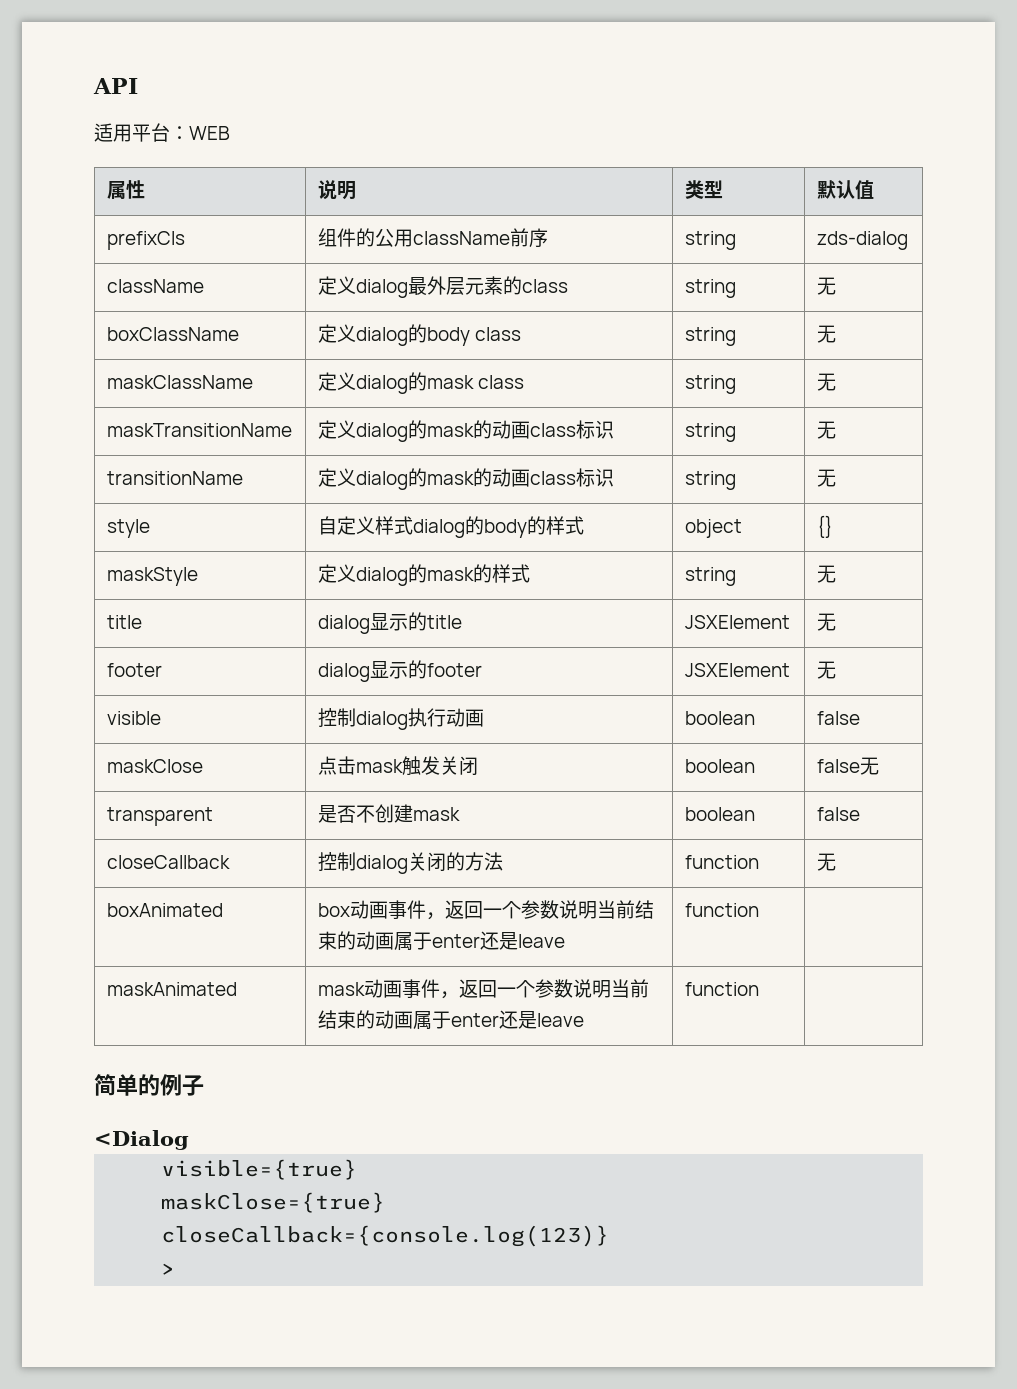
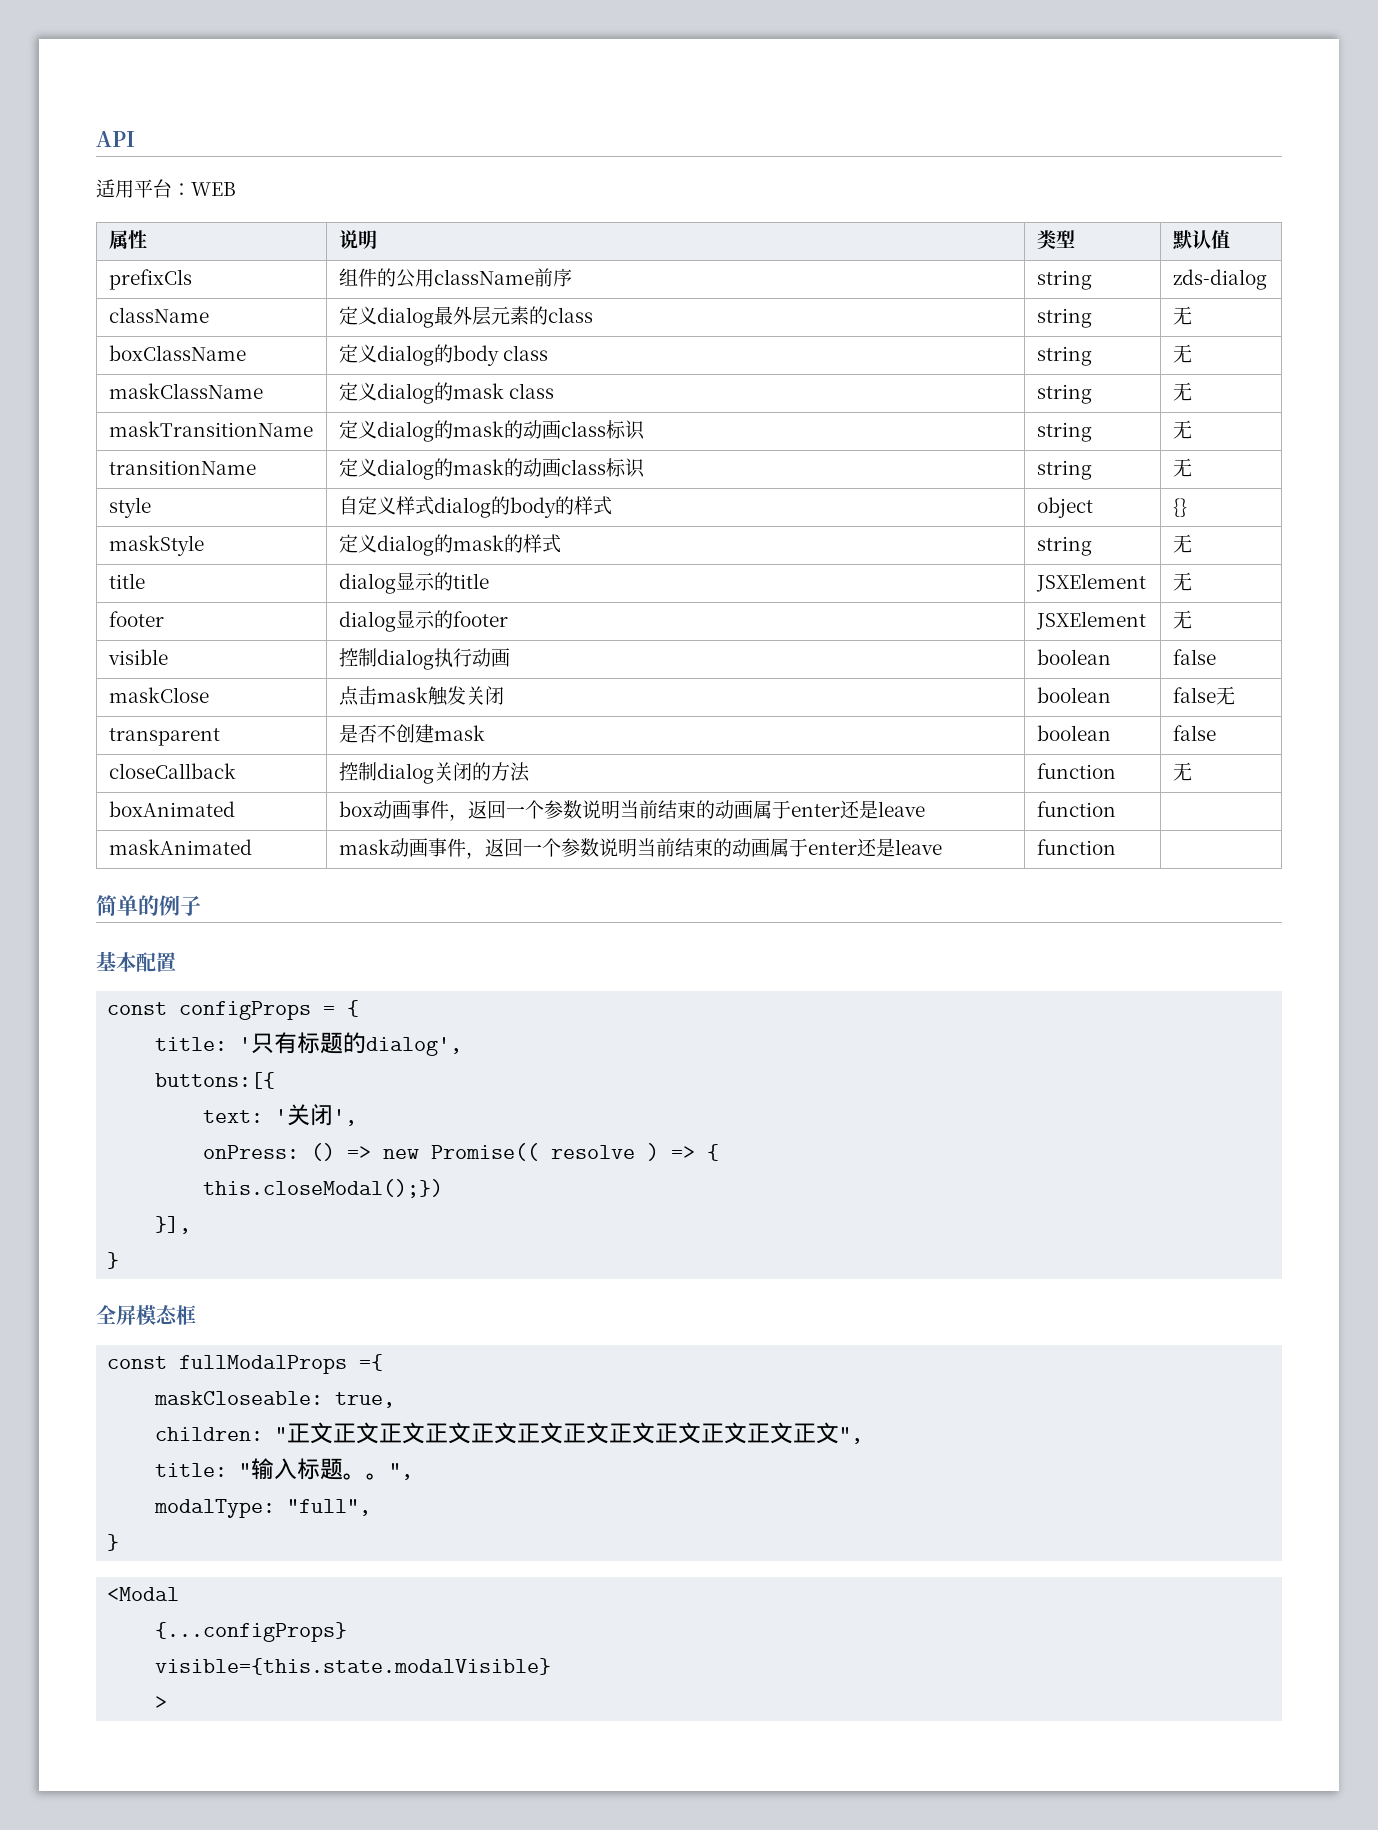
- <Dialog
- visible={true}
- maskClose={true}
- closeCallback={console.log(123)}
+ 基本配置
+ const configProps = {
+ title: '只有标题的dialog',
+ buttons:[{
+ text: '关闭',
+ onPress: () => new Promise(( resolve ) => {
+ this.closeModal();})
+ }],
+ }
+ 全屏模态框
+ const fullModalProps ={
+ maskCloseable: true,
+ children: "正文正文正文正文正文正文正文正文正文正文正文正文",
+ title: "输入标题。。",
+ modalType: "full",
+ }
+ <Modal
+ {...configProps}
+ visible={this.state.modalVisible}

